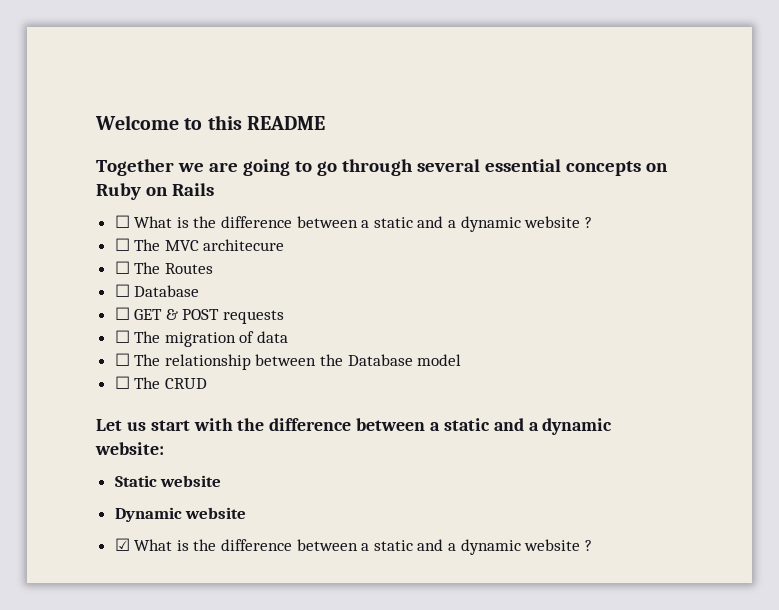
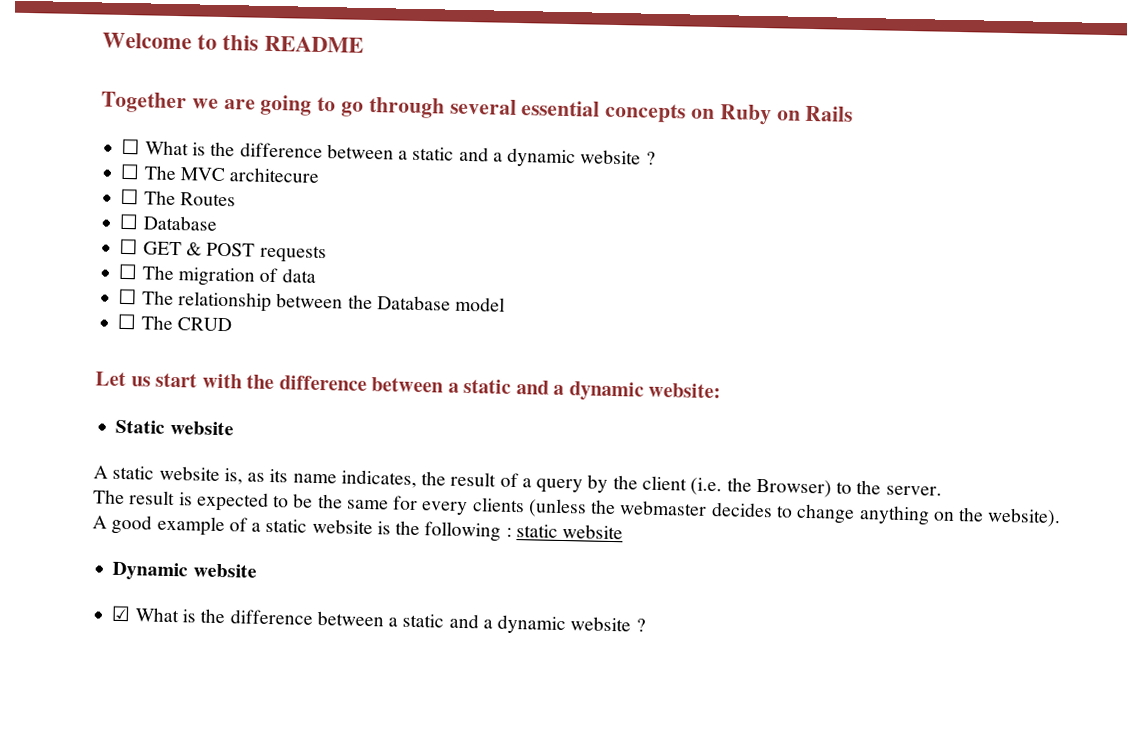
+ A static website is, as its name indicates, the result of a query by the client (i.e. the Browser) to the server.
+ The result is expected to be the same for every clients (unless the webmaster decides to change anything on the website). A good example of a static website is the following : static website

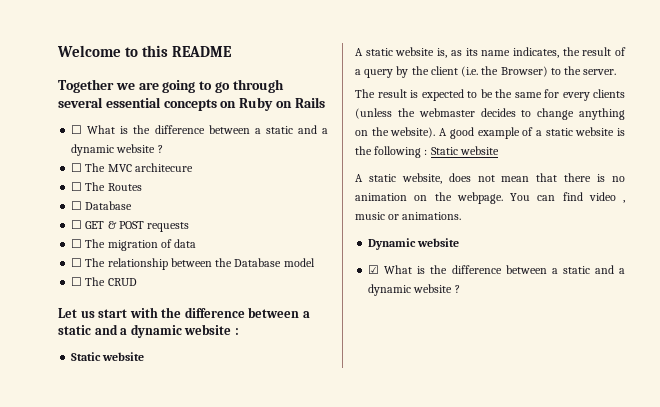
- Let us start with the difference between a static and a dynamic website:
+ Let us start with the difference between a static and a dynamic website :
- A good example of a static website is the following : static website
+ A good example of a static website is the following : Static website
+ A static website, does not mean that there is no animation on the webpage. You can find video , music or animations.

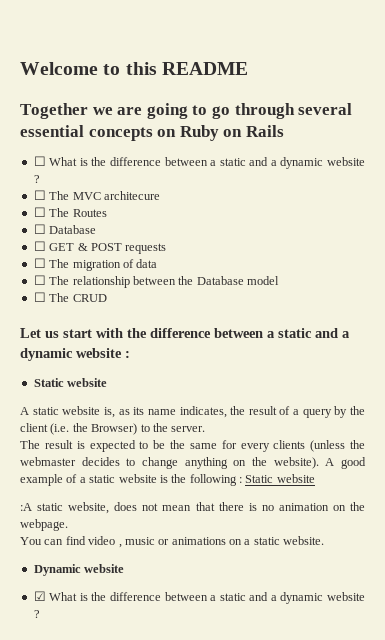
- A static website, does not mean that there is no animation on the webpage. You can find video , music or animations.
+ :A static website, does not mean that there is no animation on the webpage.
+ You can find video , music or animations on a static website.

